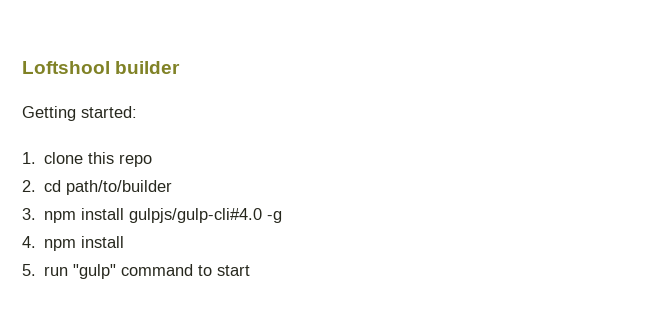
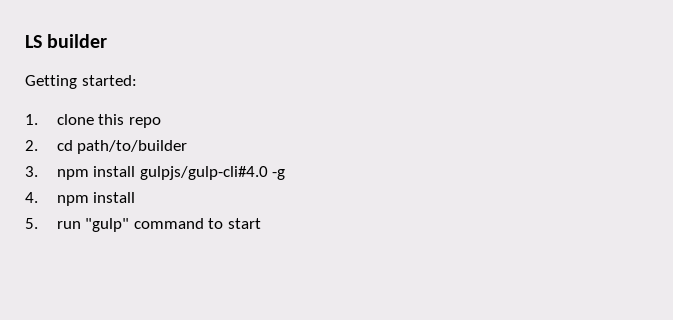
- Loftshool builder
+ LS builder

